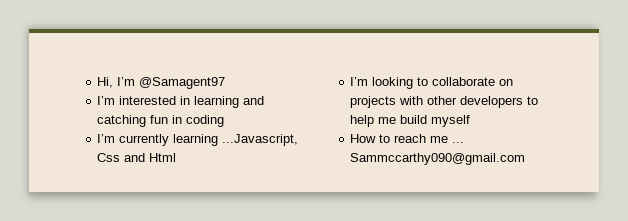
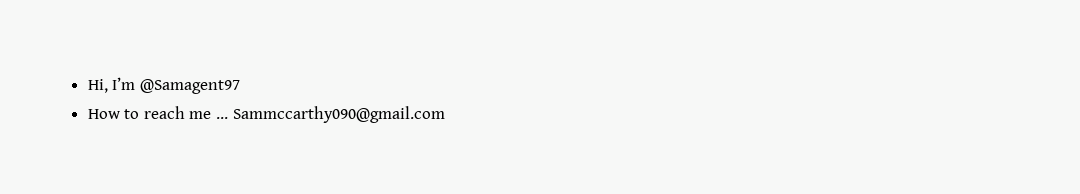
- I’m interested in learning and catching fun in coding
- I’m currently learning ...Javascript, Css and Html
- I’m looking to collaborate on projects with other developers to help me build myself

